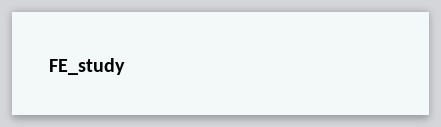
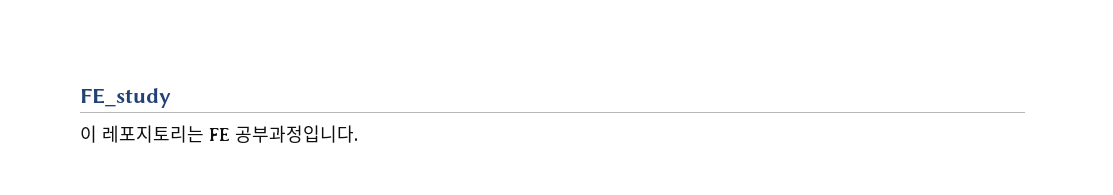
+ 이 레포지토리는 FE 공부과정입니다.

